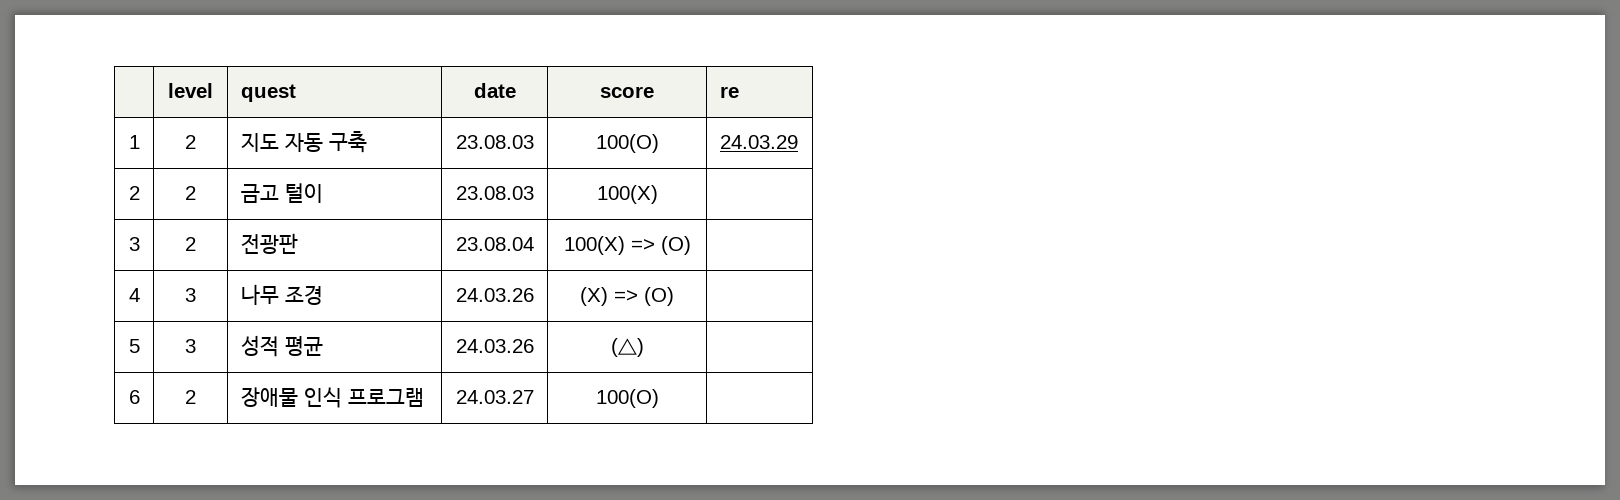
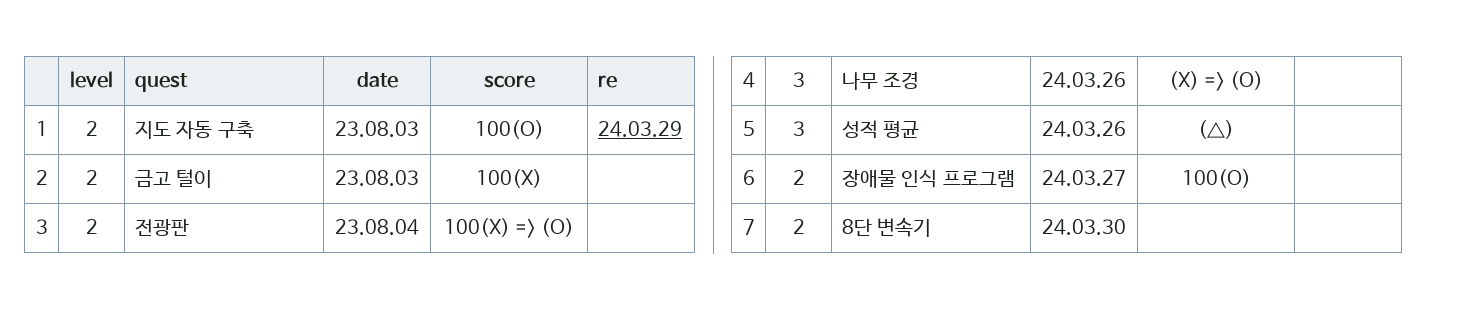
+ 7 | 2 | 8단 변속기 | 24.03.30 | |

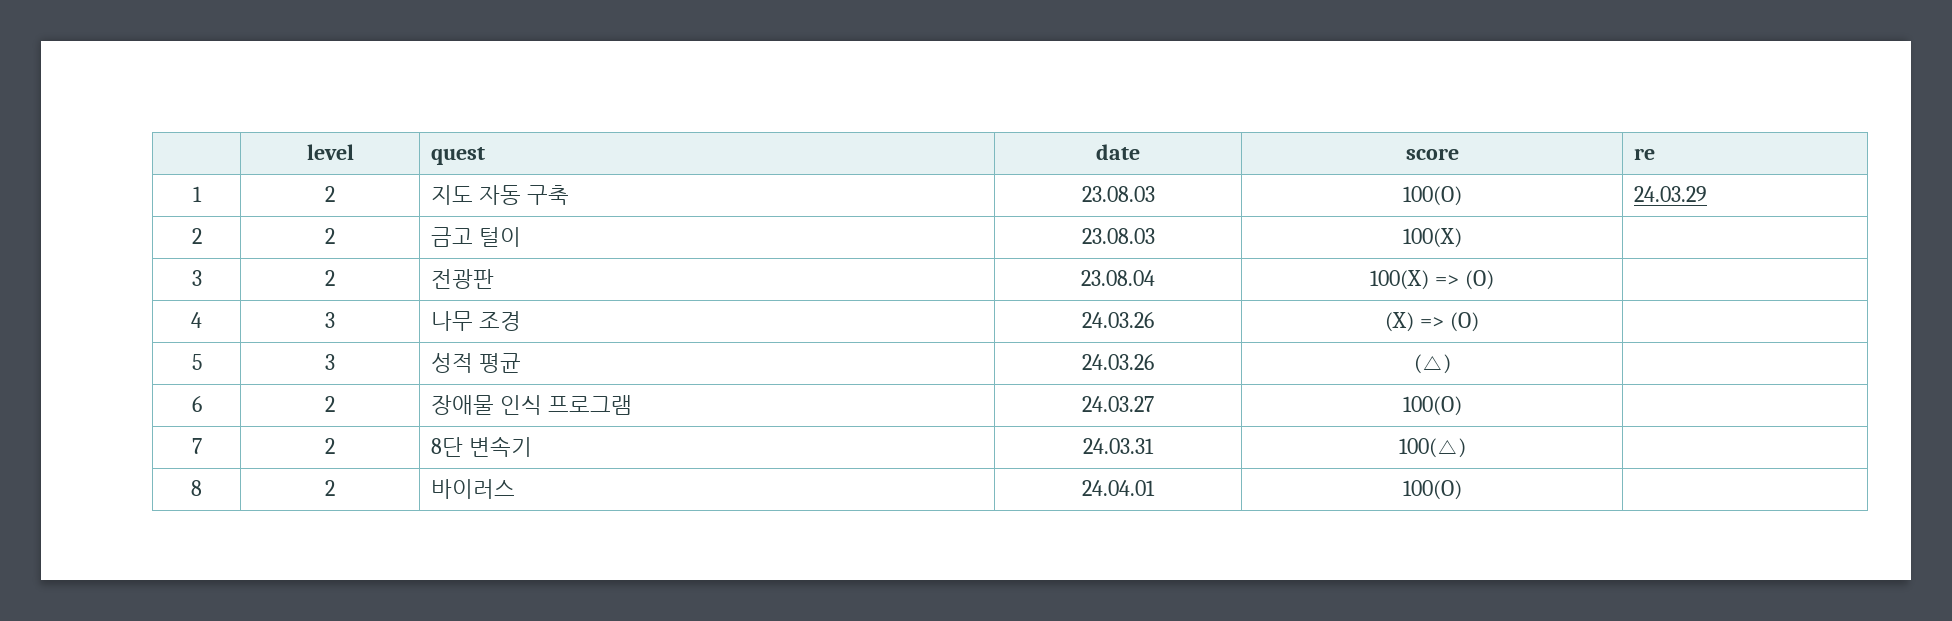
- 7 | 2 | 8단 변속기 | 24.03.30 | |
+ 7 | 2 | 8단 변속기 | 24.03.31 | 100(△) |
+ 8 | 2 | 바이러스 | 24.04.01 | 100(O) |

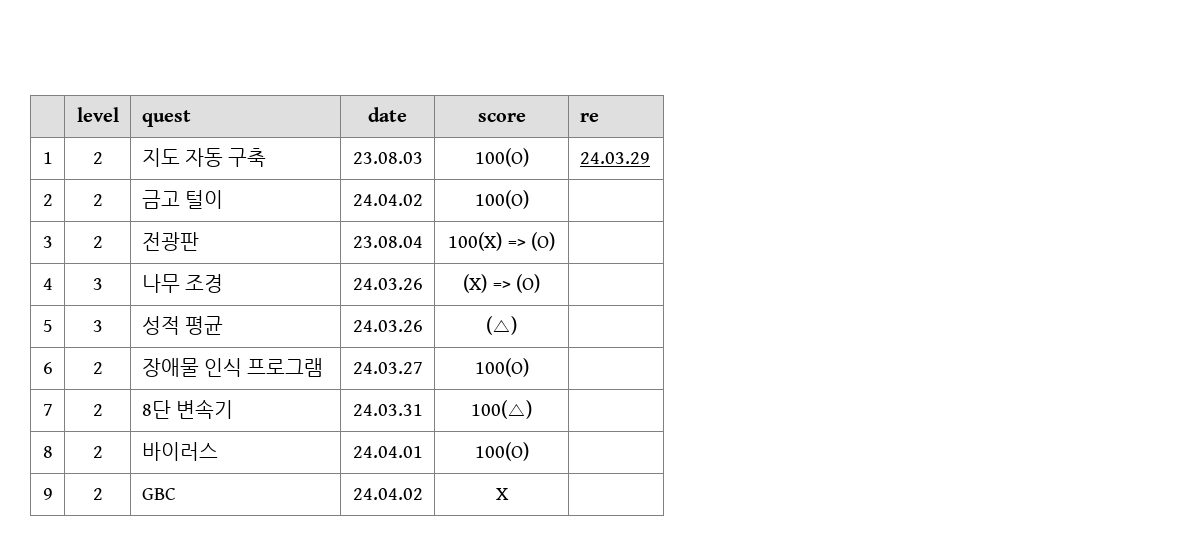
- 2 | 2 | 금고 털이 | 23.08.03 | 100(X) |
+ 2 | 2 | 금고 털이 | 24.04.02 | 100(O) |
+ 9 | 2 | GBC | 24.04.02 | X |

